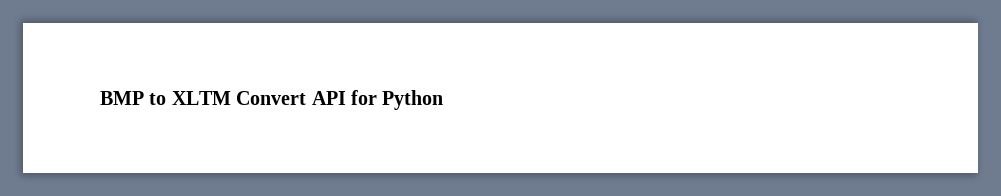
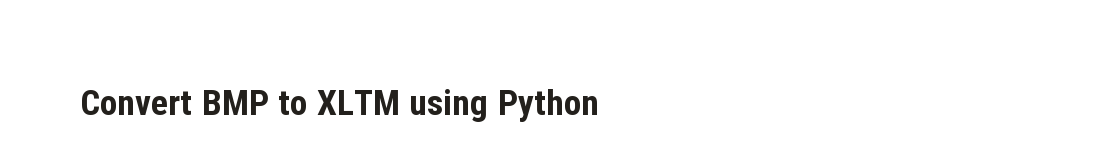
- BMP to XLTM Convert API for Python
+ Convert BMP to XLTM using Python

